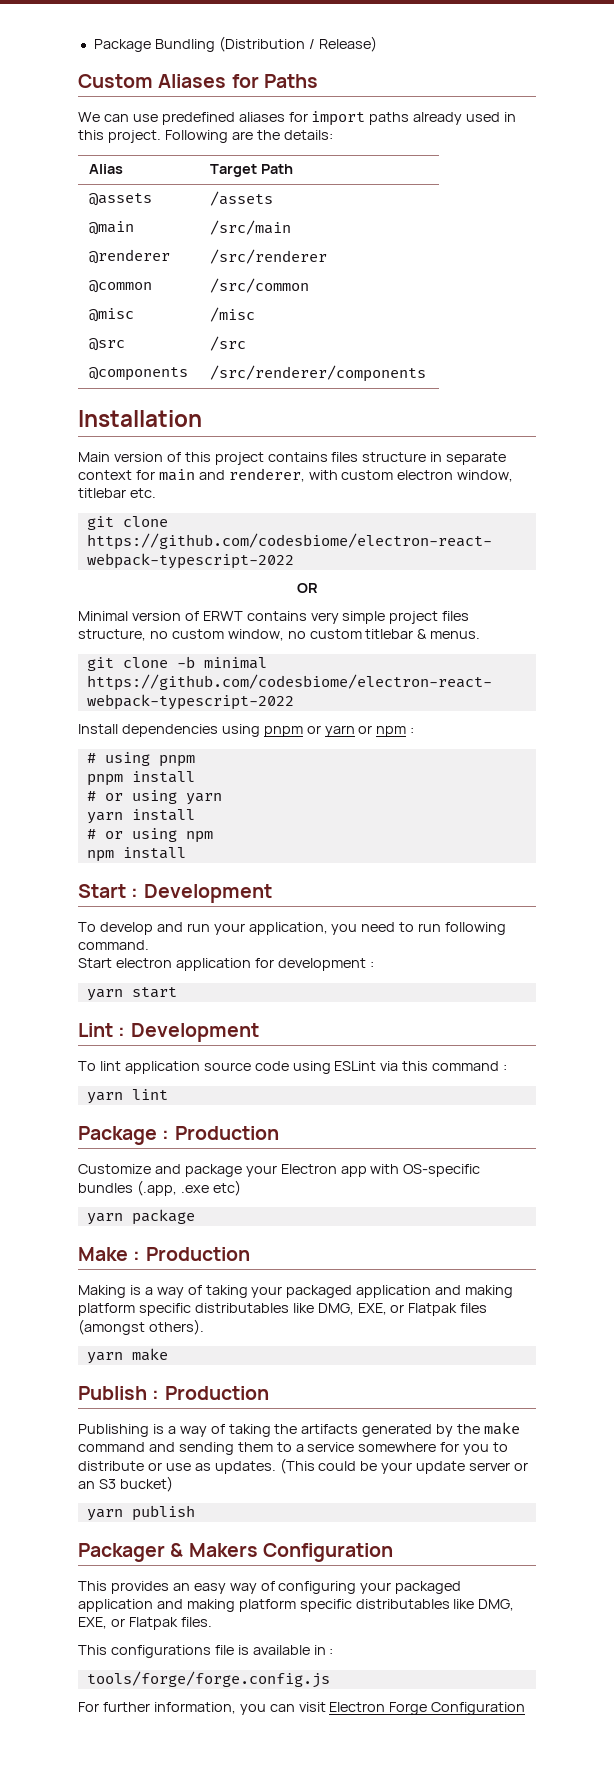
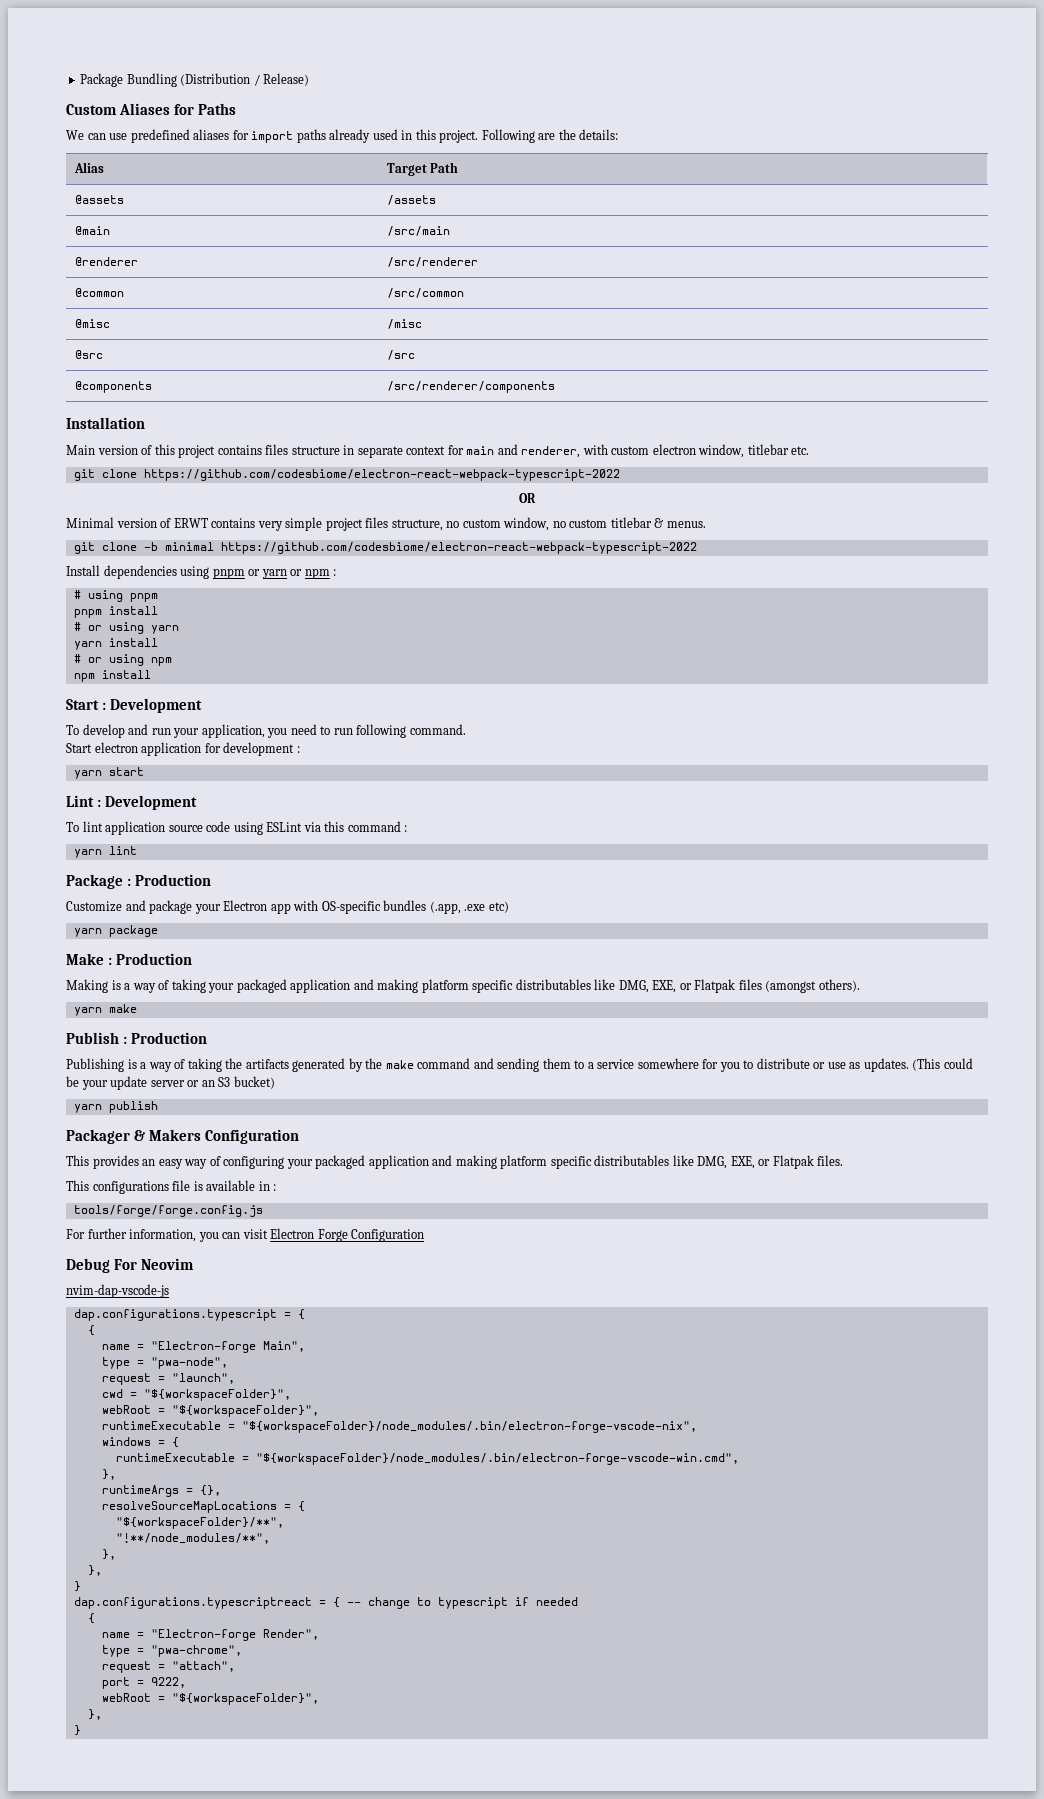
+ Debug For Neovim
+ nvim-dap-vscode-js
+ dap.configurations.typescript = {
+ {
+ name = "Electron-forge Main",
+ type = "pwa-node",
+ request = "launch",
+ cwd = "${workspaceFolder}",
+ webRoot = "${workspaceFolder}",
+ runtimeExecutable = "${workspaceFolder}/node_modules/.bin/electron-forge-vscode-nix",
+ windows = {
+ runtimeExecutable = "${workspaceFolder}/node_modules/.bin/electron-forge-vscode-win.cmd",
+ },
+ runtimeArgs = {},
+ resolveSourceMapLocations = {
+ "${workspaceFolder}/**",
+ "!**/node_modules/**",
+ },
+ },
+ }
+ dap.configurations.typescriptreact = { -- change to typescript if needed
+ {
+ name = "Electron-forge Render",
+ type = "pwa-chrome",
+ request = "attach",
+ port = 9222,
+ webRoot = "${workspaceFolder}",
+ },
+ }

